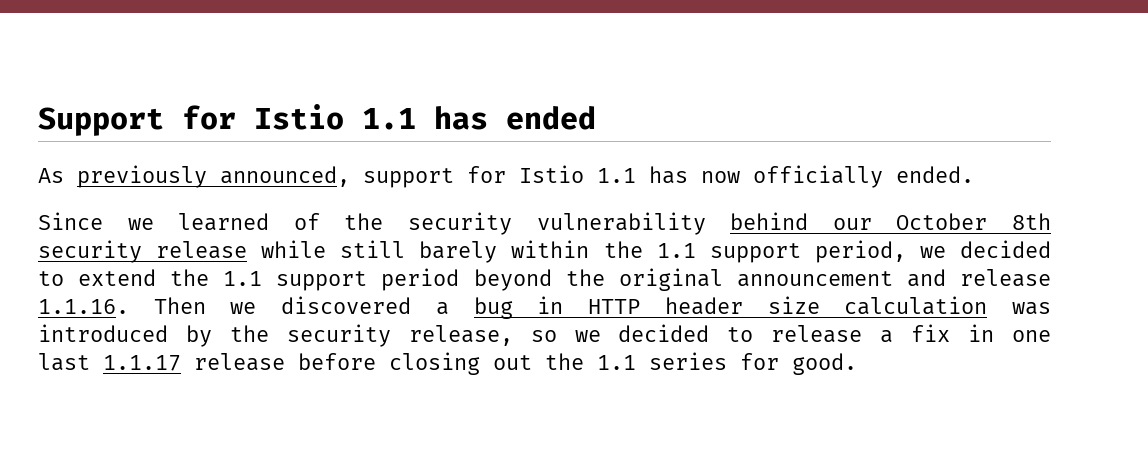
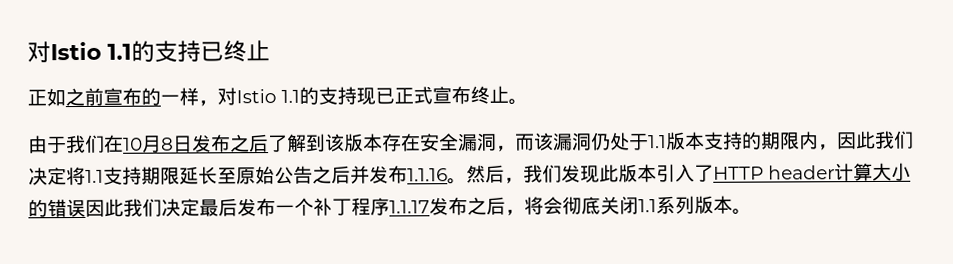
- Support for Istio 1.1 has ended
- As previously announced, support for Istio 1.1 has now officially ended.
- Since we learned of the security vulnerability behind our October 8th security release while still barely within the 1.1 support period, we decided to extend the 1.1 support period beyond the original announcement and release 1.1.16. Then we discovered a bug in HTTP header size calculation was introduced by the security release, so we decided to release a fix in one last 1.1.17 release before closing out the 1.1 series for good.
+ 对Istio 1.1的支持已终止
+ 正如之前宣布的一样，对Istio 1.1的支持现已正式宣布终止。
+ 由于我们在10月8日发布之后了解到该版本存在安全漏洞，而该漏洞仍处于1.1版本支持的期限内，因此我们决定将1.1支持期限延长至原始公告之后并发布1.1.16。然后，我们发现此版本引入了HTTP header计算大小的错误因此我们决定最后发布一个补丁程序1.1.17发布之后，将会彻底关闭1.1系列版本。

